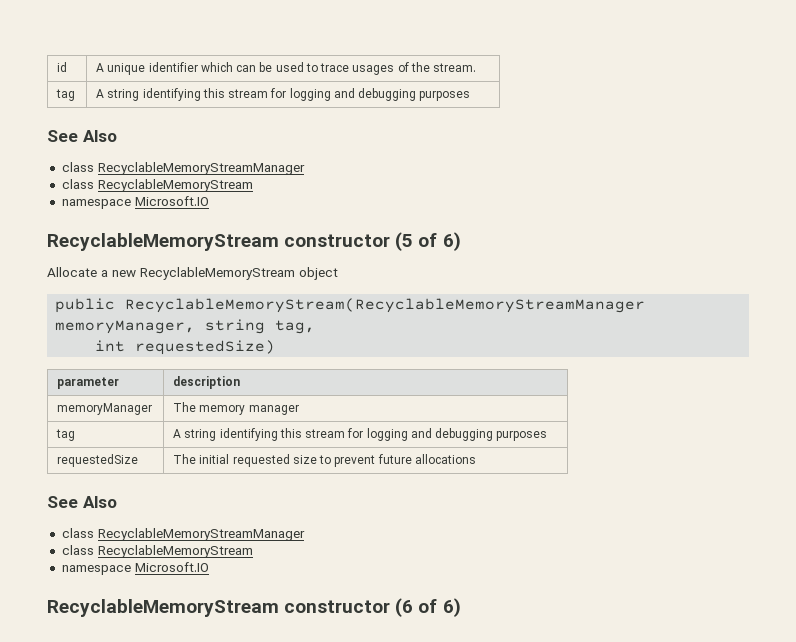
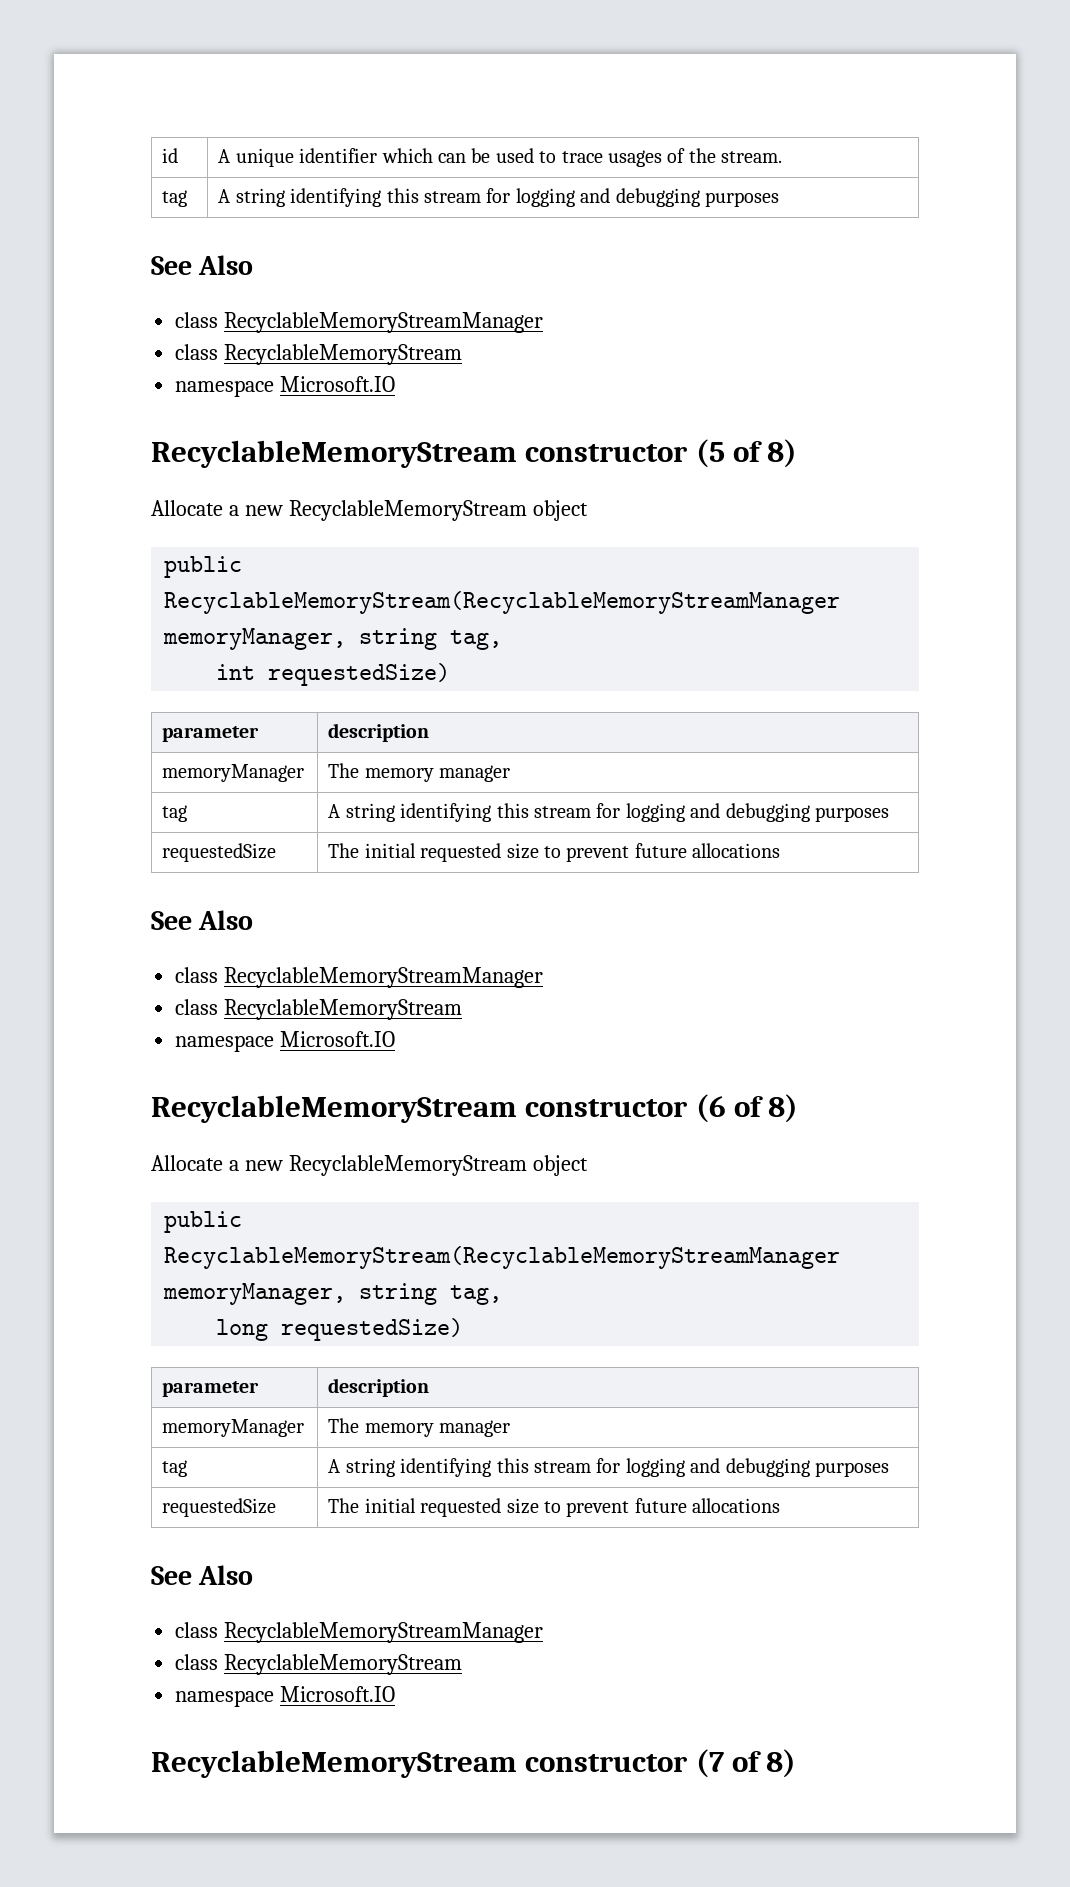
- RecyclableMemoryStream constructor (5 of 6)
+ RecyclableMemoryStream constructor (5 of 8)
- RecyclableMemoryStream constructor (6 of 6)
+ RecyclableMemoryStream constructor (6 of 8)
+ Allocate a new RecyclableMemoryStream object
+ public RecyclableMemoryStream(RecyclableMemoryStreamManager memoryManager, string tag,
+ long requestedSize)
+ parameter | description
+ memoryManager | The memory manager
+ tag | A string identifying this stream for logging and debugging purposes
+ requestedSize | The initial requested size to prevent future allocations
+ See Also
+ class RecyclableMemoryStreamManager
+ class RecyclableMemoryStream
+ namespace Microsoft.IO
+ RecyclableMemoryStream constructor (7 of 8)

